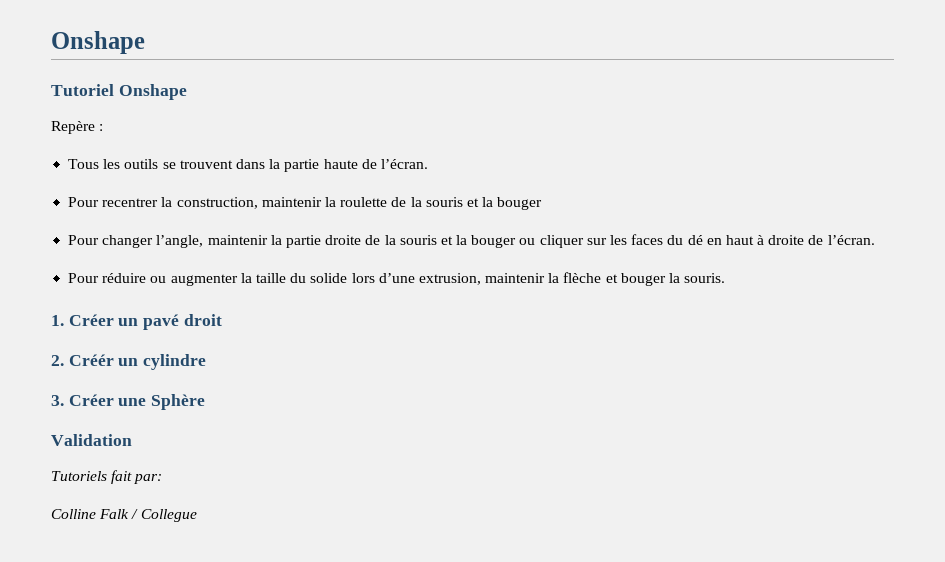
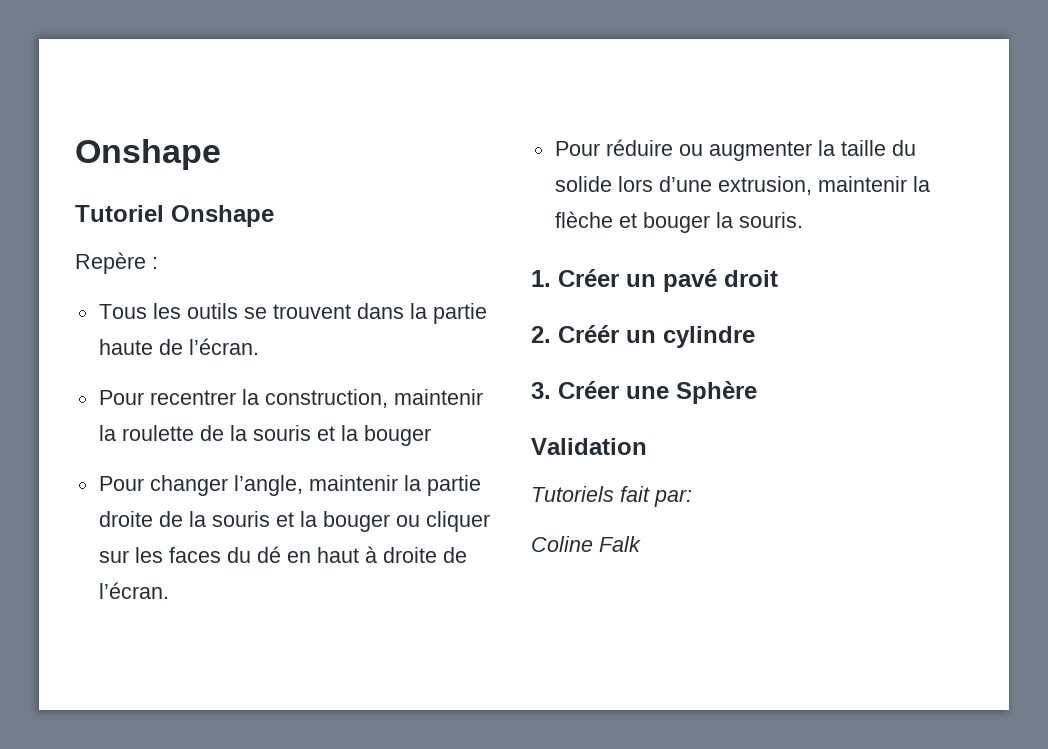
- Colline Falk / Collegue
+ Coline Falk

